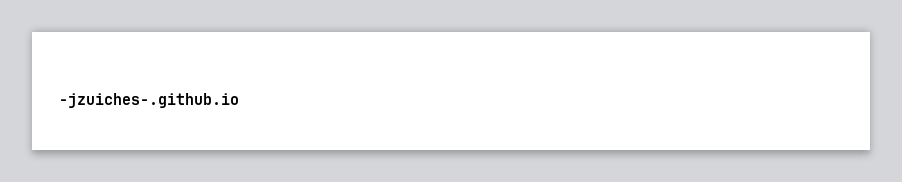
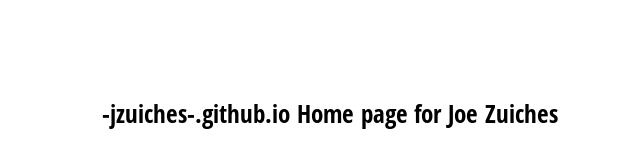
- -jzuiches-.github.io
+ -jzuiches-.github.io Home page for Joe Zuiches

